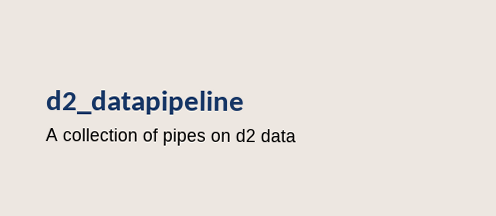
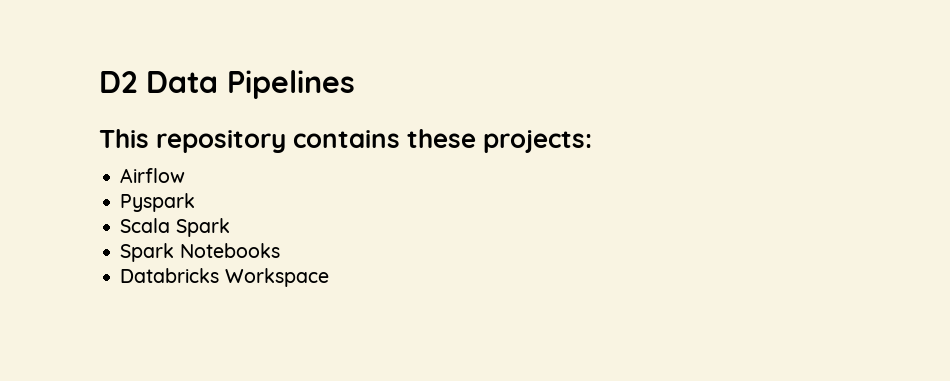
- d2_datapipeline
- A collection of pipes on d2 data
+ D2 Data Pipelines
+ This repository contains these projects:
+ Airflow
+ Pyspark
+ Scala Spark
+ Spark Notebooks
+ Databricks Workspace

